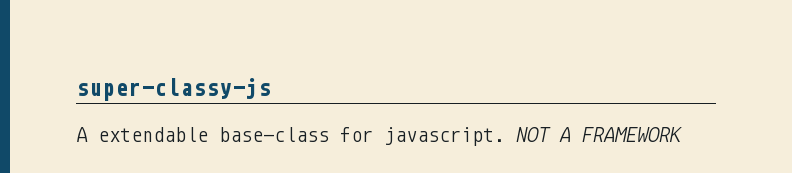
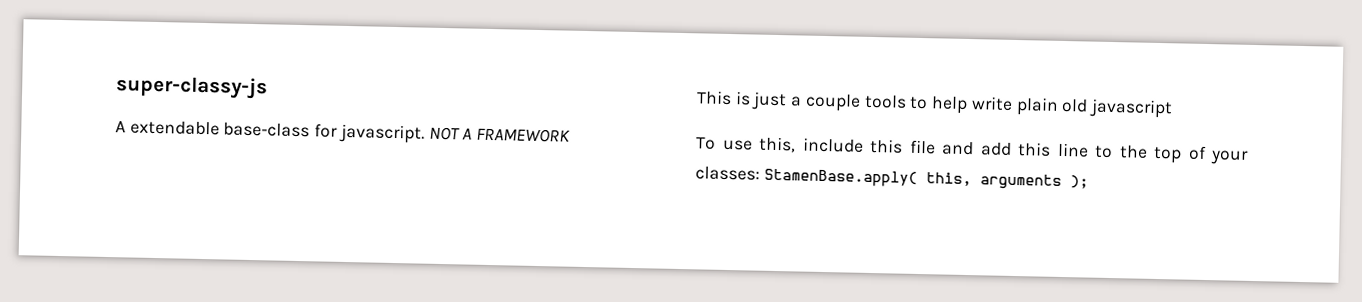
+ This is just a couple tools to help write plain old javascript
+ To use this, include this file and add this line to the top of your classes: StamenBase.apply( this, arguments );

